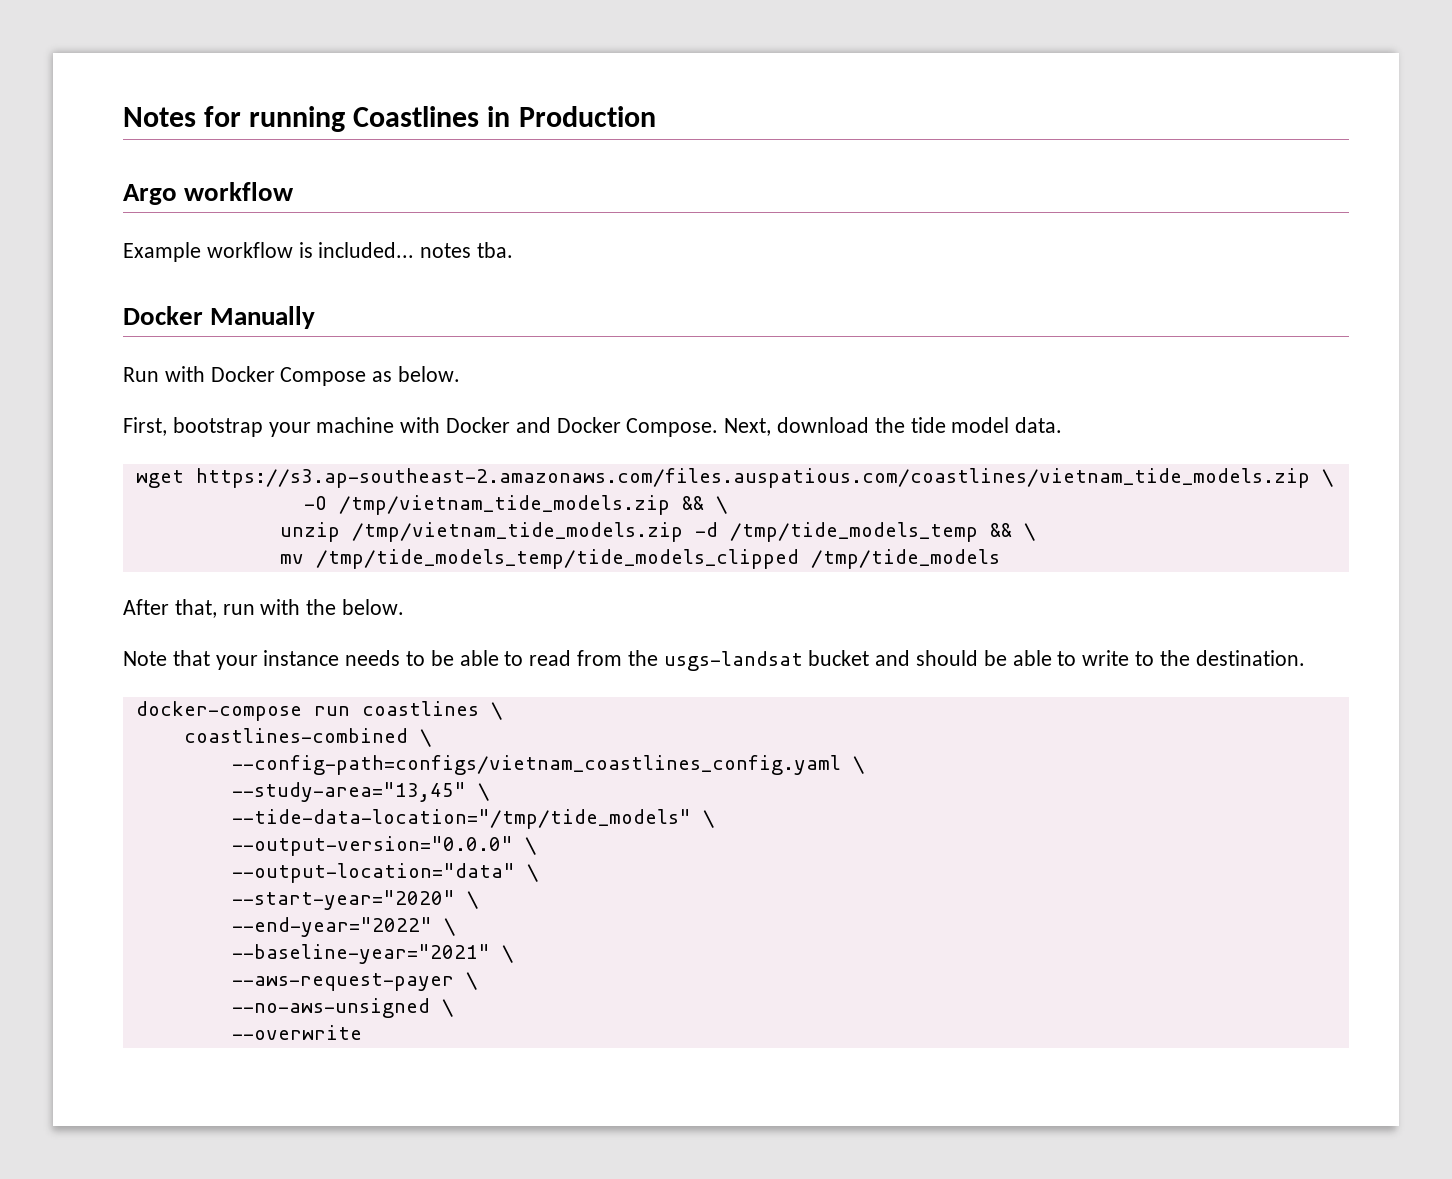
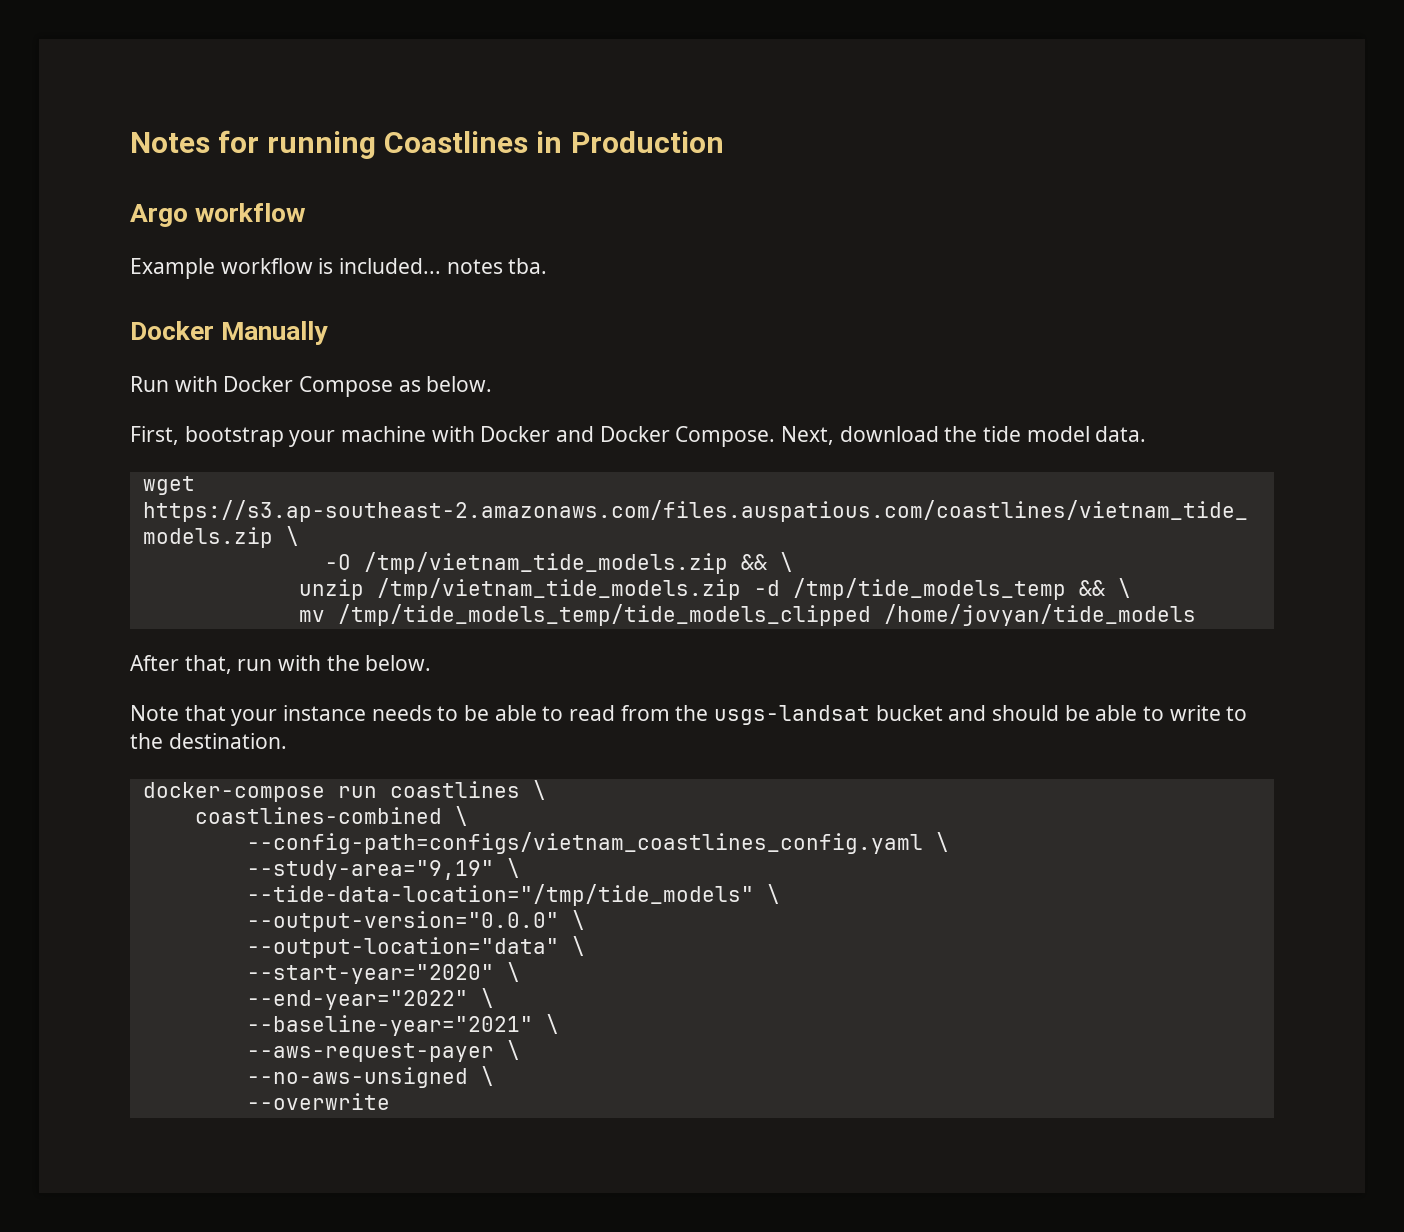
- mv /tmp/tide_models_temp/tide_models_clipped /tmp/tide_models
+ mv /tmp/tide_models_temp/tide_models_clipped /home/jovyan/tide_models
- --study-area="13,45" \
+ --study-area="9,19" \

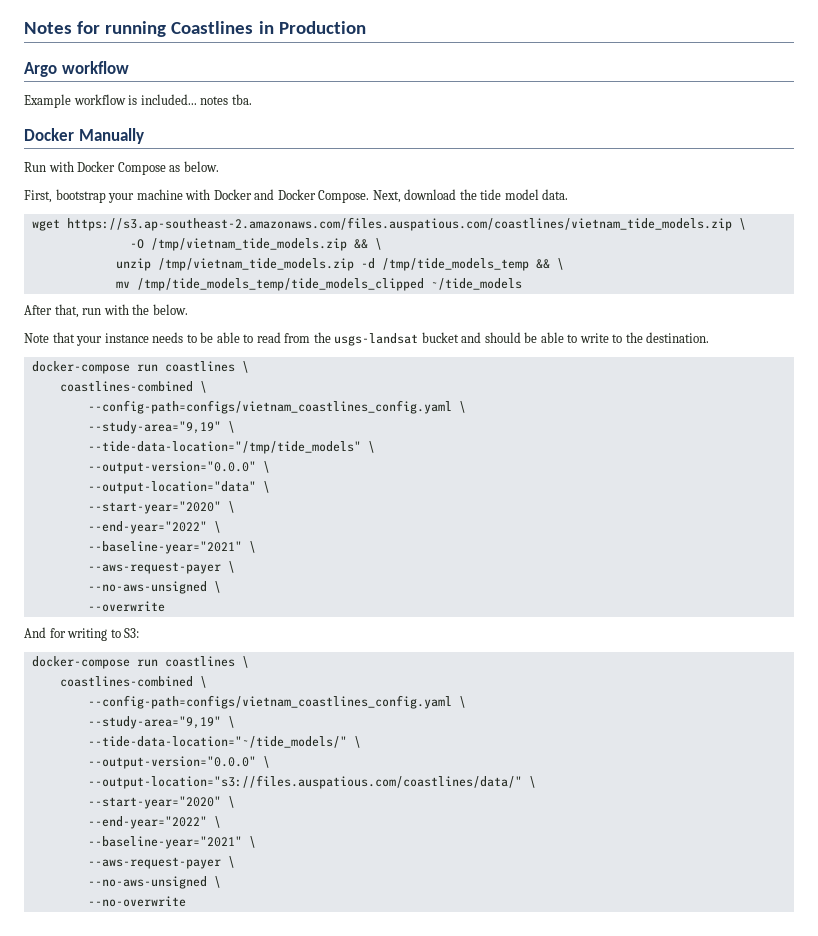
- mv /tmp/tide_models_temp/tide_models_clipped /home/jovyan/tide_models
+ mv /tmp/tide_models_temp/tide_models_clipped ~/tide_models
+ And for writing to S3:
+ docker-compose run coastlines \
+ coastlines-combined \
+ --config-path=configs/vietnam_coastlines_config.yaml \
+ --study-area="9,19" \
+ --tide-data-location="~/tide_models/" \
+ --output-version="0.0.0" \
+ --output-location="s3://files.auspatious.com/coastlines/data/" \
+ --start-year="2020" \
+ --end-year="2022" \
+ --baseline-year="2021" \
+ --aws-request-payer \
+ --no-aws-unsigned \
+ --no-overwrite

